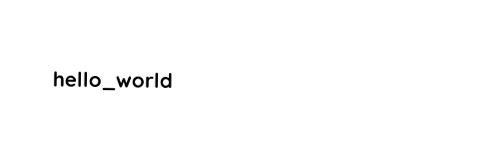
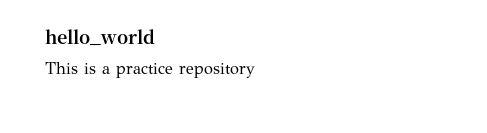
+ This is a practice repository

